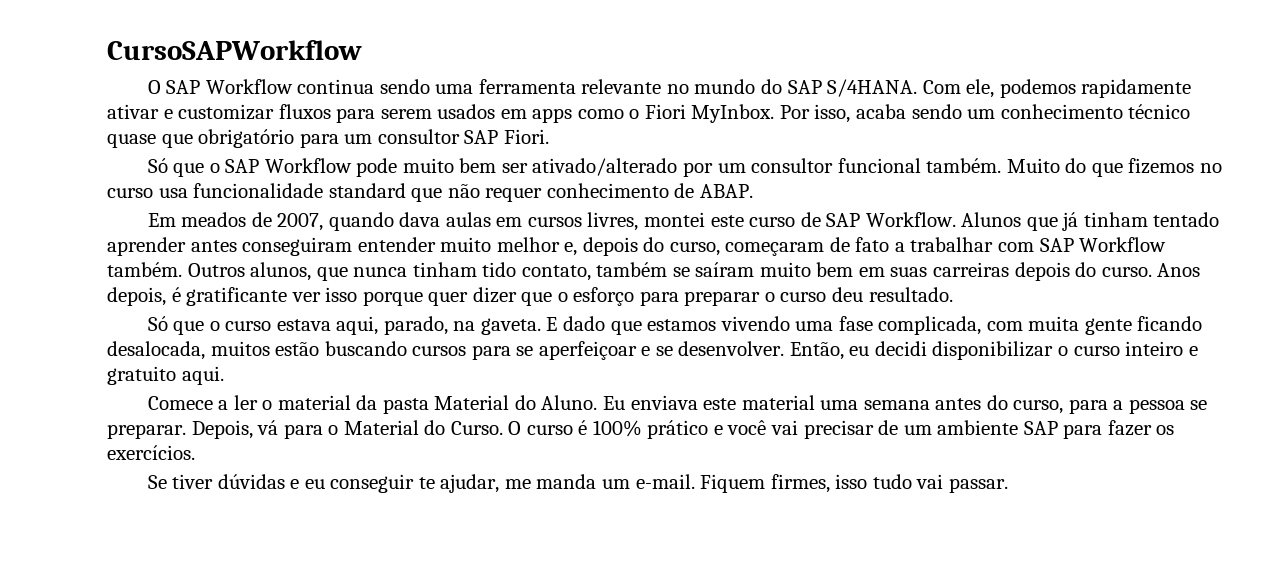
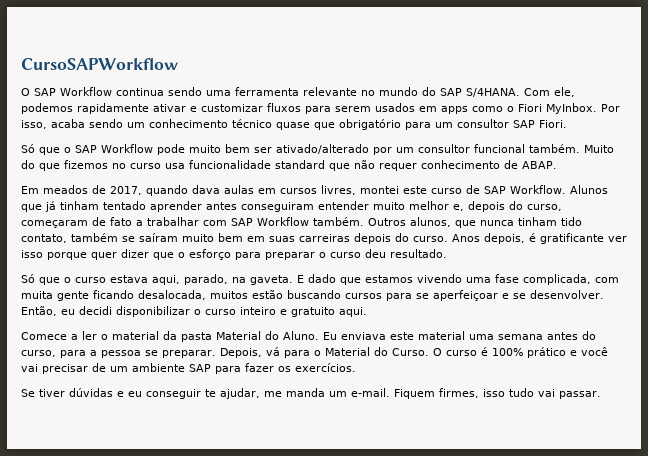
- Em meados de 2007, quando dava aulas em cursos livres, montei este curso de SAP Workflow.
+ Em meados de 2017, quando dava aulas em cursos livres, montei este curso de SAP Workflow.

